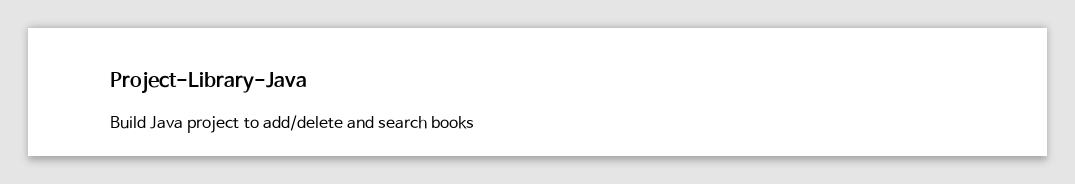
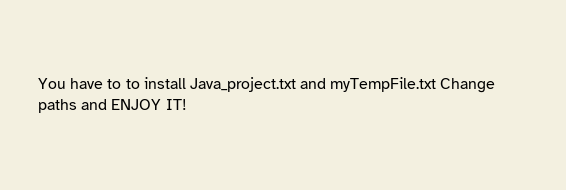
- Project-Library-Java
- Build Java project to add/delete and search books
+ You have to to install Java_project.txt and myTempFile.txt Change paths and ENJOY IT!

